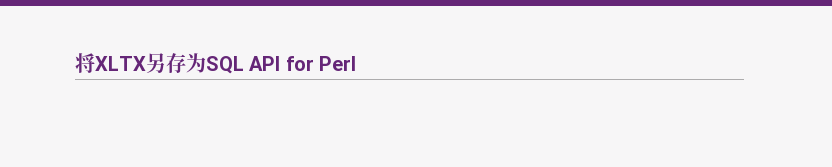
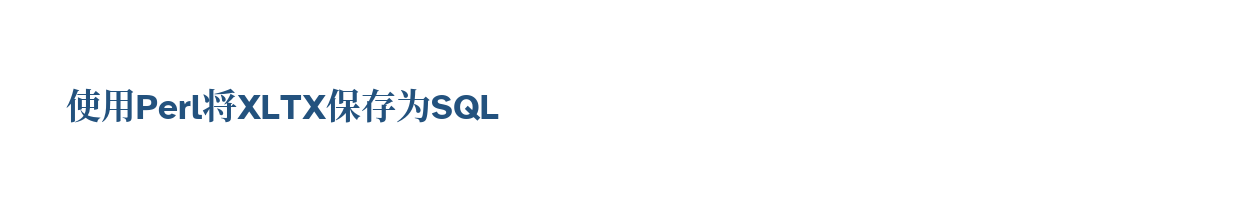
- 将XLTX另存为SQL API for Perl
+ 使用Perl将XLTX保存为SQL

